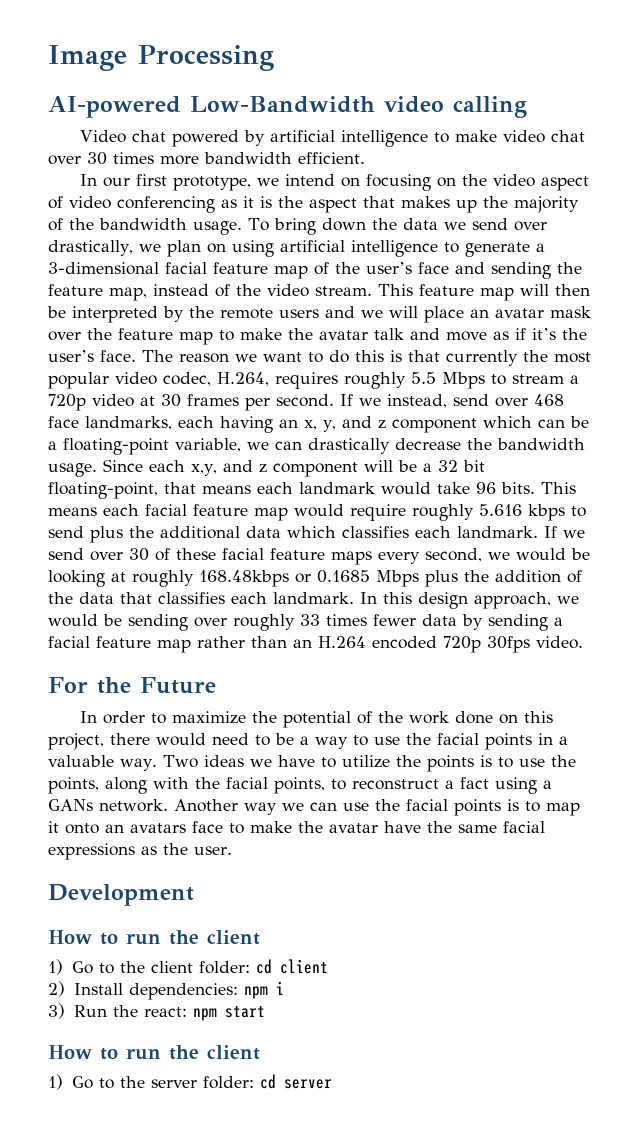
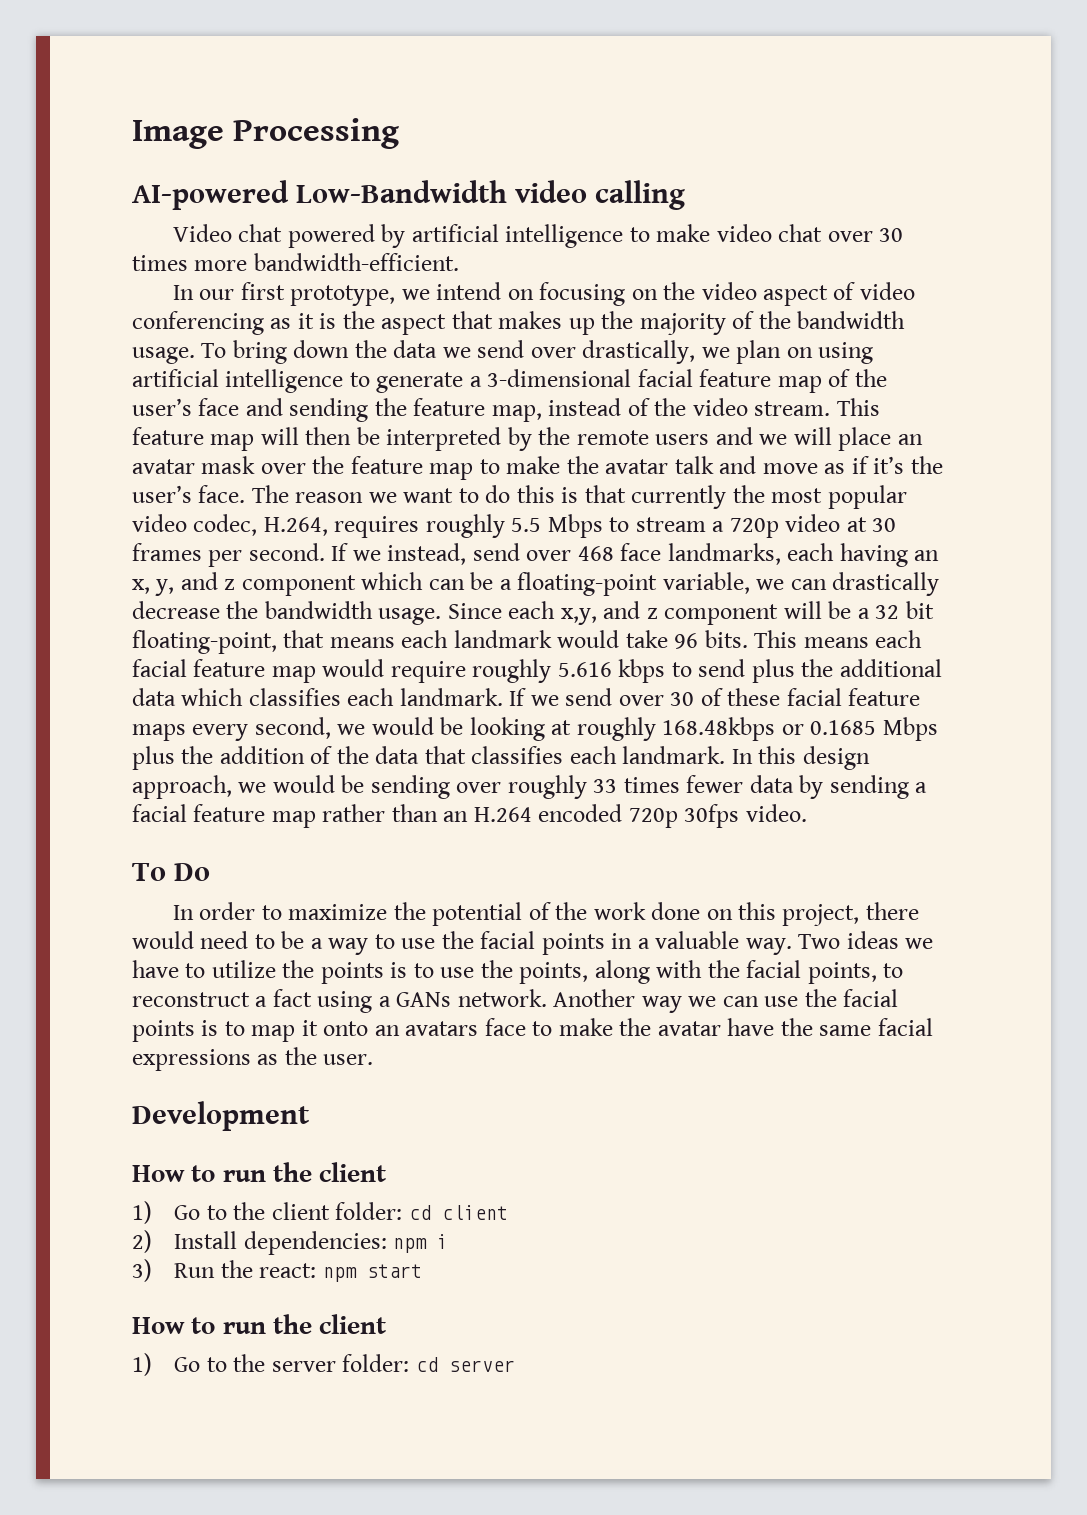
- Video chat powered by artificial intelligence to make video chat over 30 times more bandwidth efficient.
+ Video chat powered by artificial intelligence to make video chat over 30 times more bandwidth-efficient.
- For the Future
+ To Do

